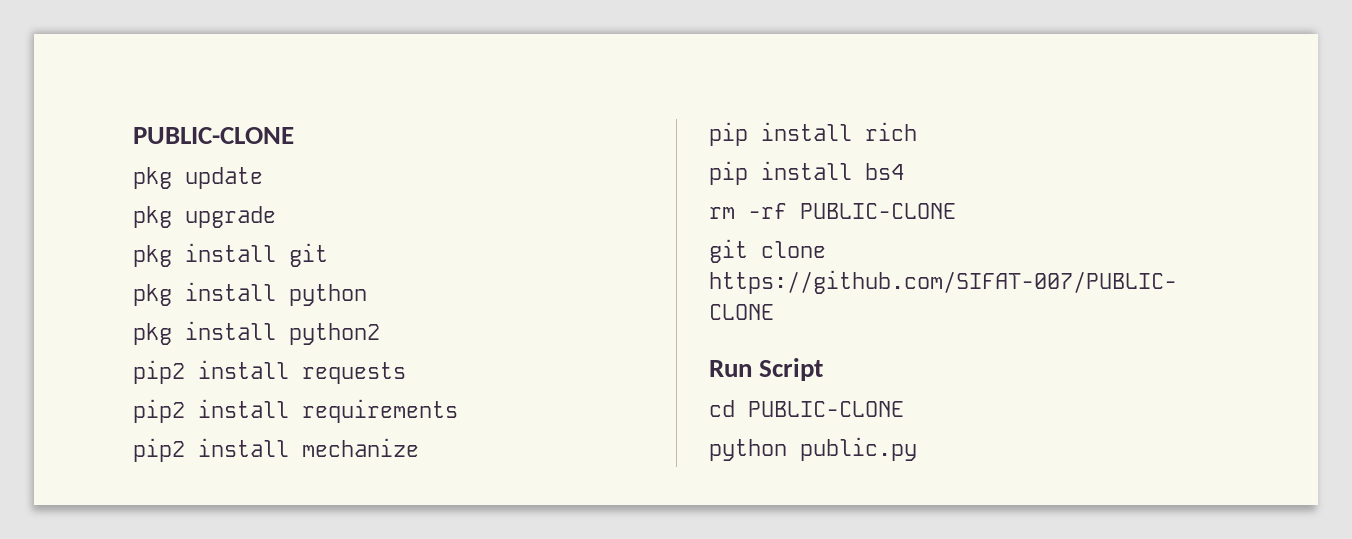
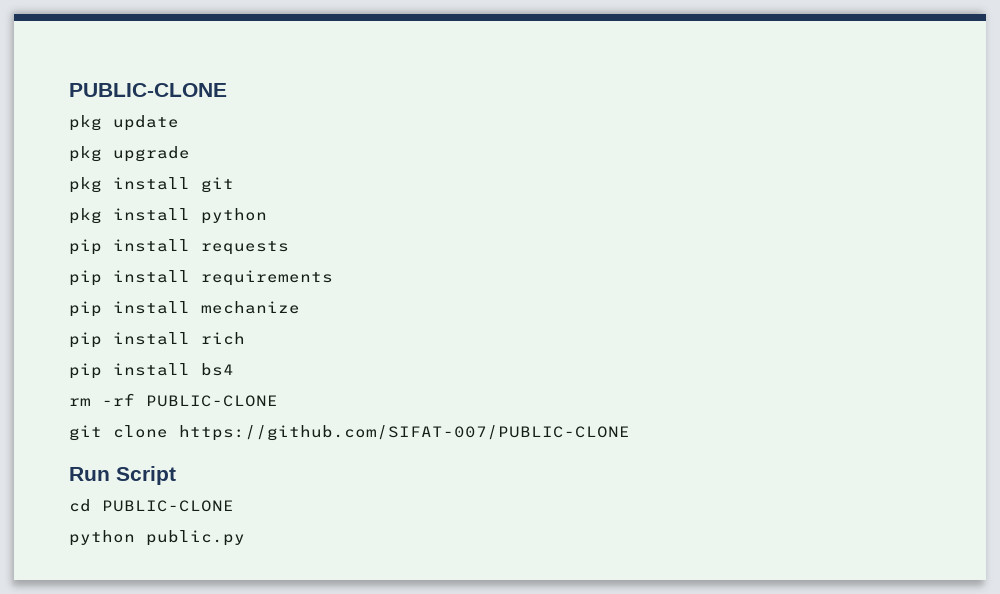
- pkg install python2
- pip2 install requests
+ pip install requests
- pip2 install requirements
+ pip install requirements
- pip2 install mechanize
+ pip install mechanize

